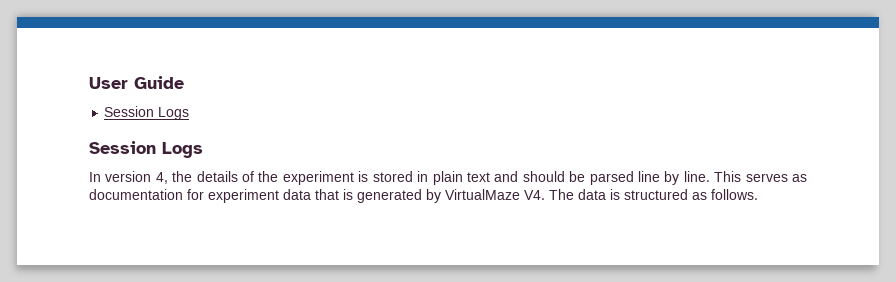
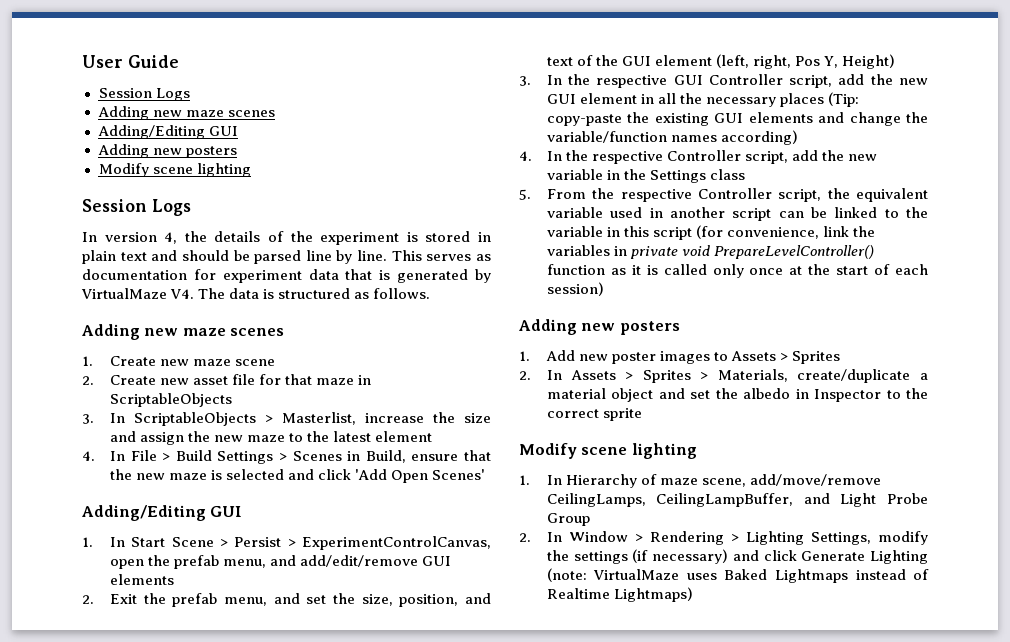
  User Guide
  Session Logs
+ Adding new maze scenes
+ Adding/Editing GUI
+ Adding new posters
+ Modify scene lighting
  This serves as documentation for experiment data that is generated by VirtualMaze V4. The data is structured as follows.
+ Adding new maze scenes
+ 1. Create new maze scene
+ 2. Create new asset file for that maze in ScriptableObjects
+ 3. In ScriptableObjects > Masterlist, increase the size and assign the new maze to the latest element
+ 4. In File > Build Settings > Scenes in Build, ensure that the new maze is selected and click 'Add Open Scenes'
+ Adding/Editing GUI
+ 1. In Start Scene > Persist > ExperimentControlCanvas, open the prefab menu, and add/edit/remove GUI elements
+ 2. Exit the prefab menu, and set the size, position, and text of the GUI element (left, right, Pos Y, Height)
+ 3. In the respective GUI Controller script, add the new GUI element in all the necessary places (Tip: copy-paste the existing GUI elements and change the variable/function names according)
+ 4. In the respective Controller script, add the new variable in the Settings class
+ 5. From the respective Controller script, the equivalent variable used in another script can be linked to the variable in this script (for convenience, link the variables in private void PrepareLevelController() function as it is called only once at the start of each session)
+ Adding new posters
+ 1. Add new poster images to Assets > Sprites
+ 2. In Assets > Sprites > Materials, create/duplicate a material object and set the albedo in Inspector to the correct sprite
+ Modify scene lighting
+ 1. In Hierarchy of maze scene, add/move/remove CeilingLamps, CeilingLampBuffer, and Light Probe Group
+ 2. In Window > Rendering > Lighting Settings, modify the settings (if necessary) and click Generate Lighting (note: VirtualMaze uses Baked Lightmaps instead of Realtime Lightmaps)

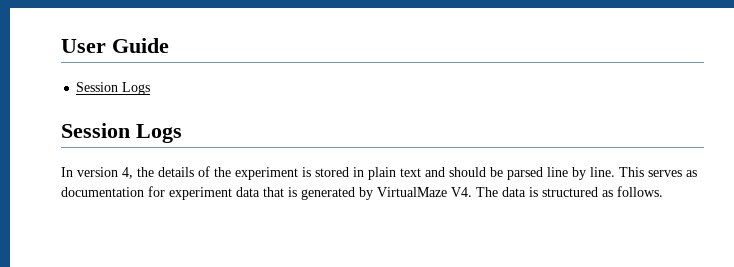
  User Guide
  Session Logs
- Adding new maze scenes
- Adding/Editing GUI
- Adding new posters
- Modify scene lighting
  This serves as documentation for experiment data that is generated by VirtualMaze V4. The data is structured as follows.
- Adding new maze scenes
- 1. Create new maze scene
- 2. Create new asset file for that maze in ScriptableObjects
- 3. In ScriptableObjects > Masterlist, increase the size and assign the new maze to the latest element
- 4. In File > Build Settings > Scenes in Build, ensure that the new maze is selected and click 'Add Open Scenes'
- Adding/Editing GUI
- 1. In Start Scene > Persist > ExperimentControlCanvas, open the prefab menu, and add/edit/remove GUI elements
- 2. Exit the prefab menu, and set the size, position, and text of the GUI element (left, right, Pos Y, Height)
- 3. In the respective GUI Controller script, add the new GUI element in all the necessary places (Tip: copy-paste the existing GUI elements and change the variable/function names according)
- 4. In the respective Controller script, add the new variable in the Settings class
- 5. From the respective Controller script, the equivalent variable used in another script can be linked to the variable in this script (for convenience, link the variables in private void PrepareLevelController() function as it is called only once at the start of each session)
- Adding new posters
- 1. Add new poster images to Assets > Sprites
- 2. In Assets > Sprites > Materials, create/duplicate a material object and set the albedo in Inspector to the correct sprite
- Modify scene lighting
- 1. In Hierarchy of maze scene, add/move/remove CeilingLamps, CeilingLampBuffer, and Light Probe Group
- 2. In Window > Rendering > Lighting Settings, modify the settings (if necessary) and click Generate Lighting (note: VirtualMaze uses Baked Lightmaps instead of Realtime Lightmaps)

